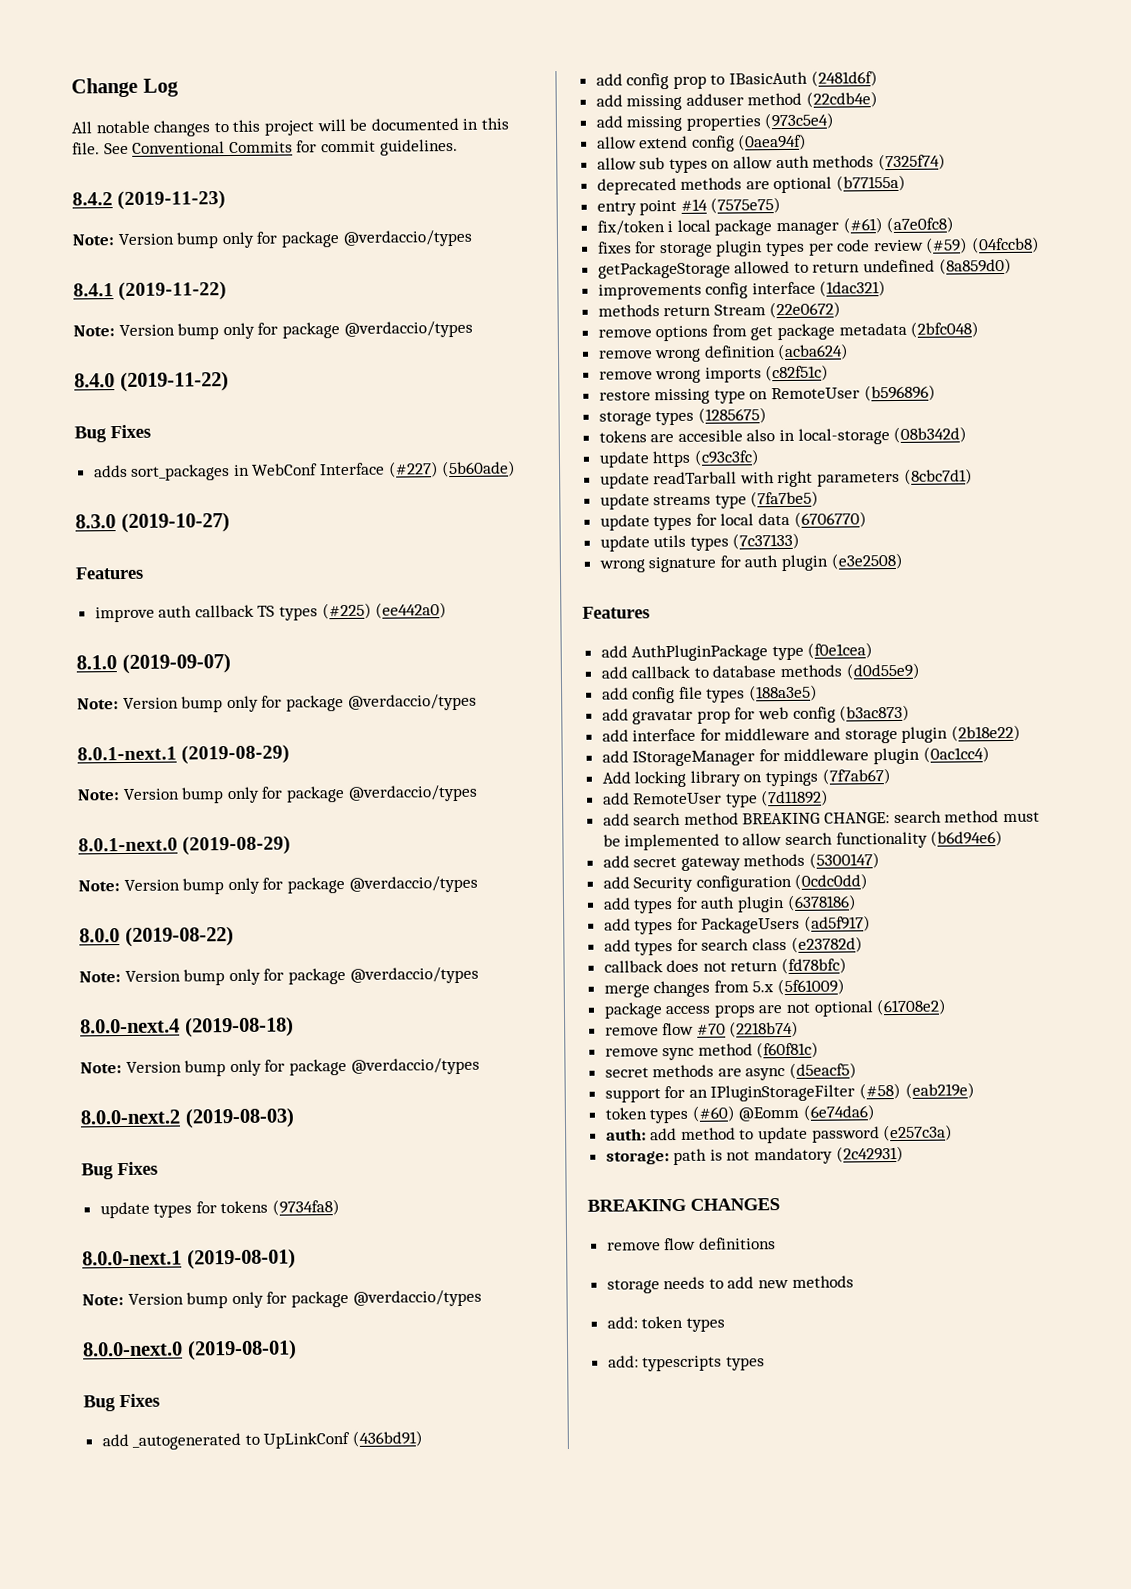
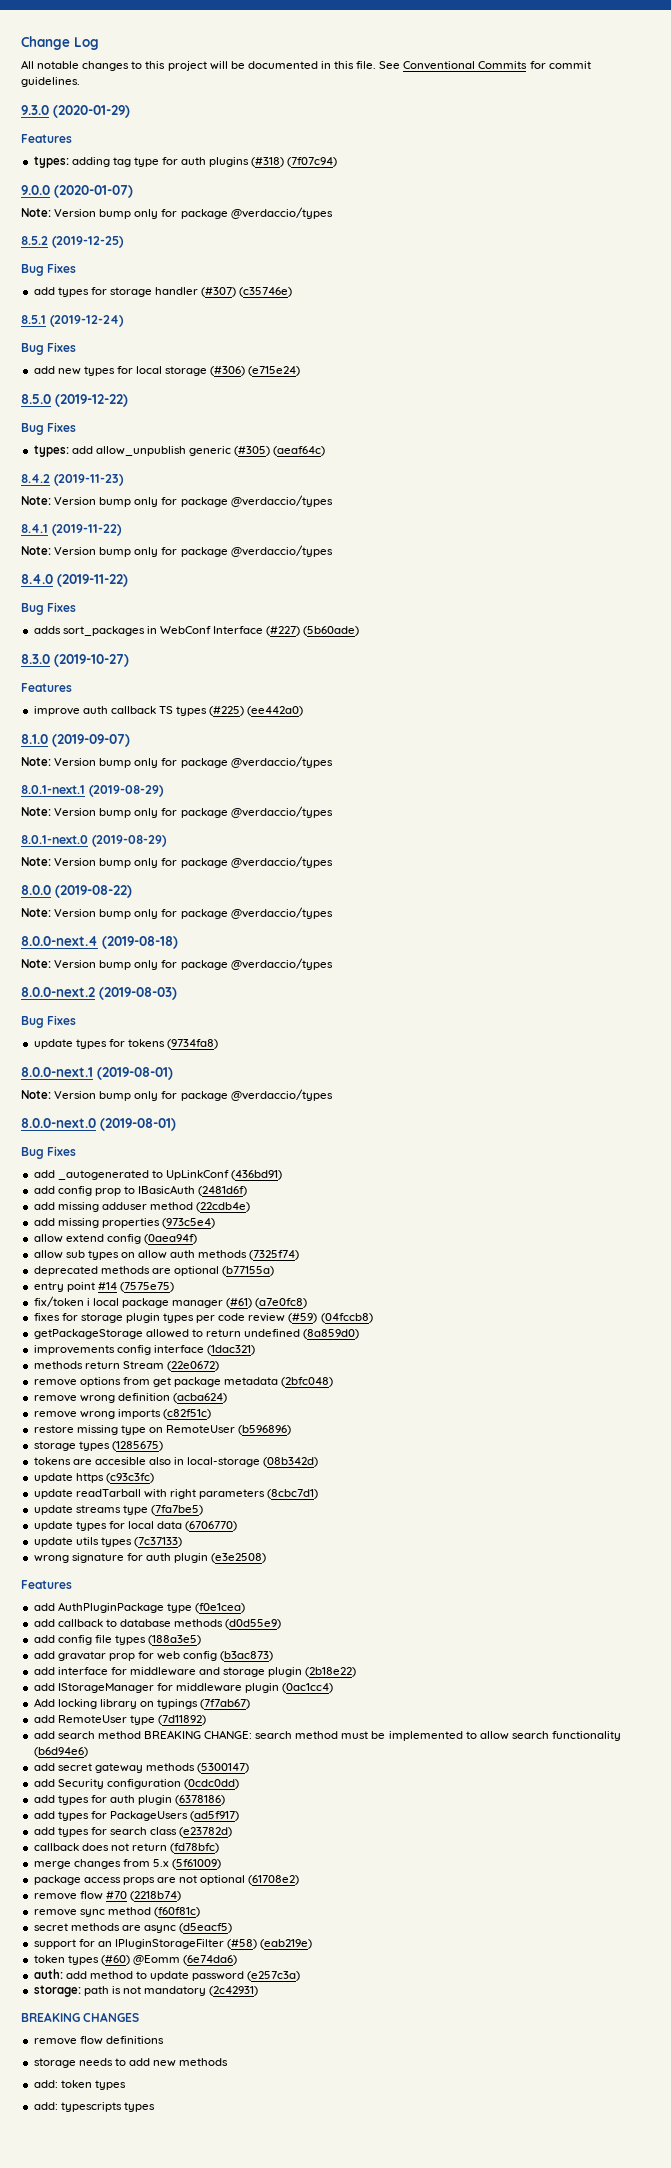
+ 9.3.0 (2020-01-29)
+ Features
+ types: adding tag type for auth plugins (#318) (7f07c94)
+ 9.0.0 (2020-01-07)
+ Note: Version bump only for package @verdaccio/types
+ 8.5.2 (2019-12-25)
+ Bug Fixes
+ add types for storage handler (#307) (c35746e)
+ 8.5.1 (2019-12-24)
+ Bug Fixes
+ add new types for local storage (#306) (e715e24)
+ 8.5.0 (2019-12-22)
+ Bug Fixes
+ types: add allow_unpublish generic (#305) (aeaf64c)

